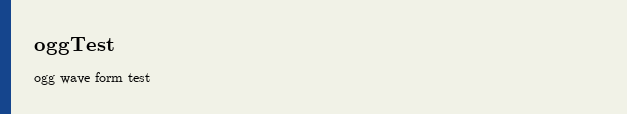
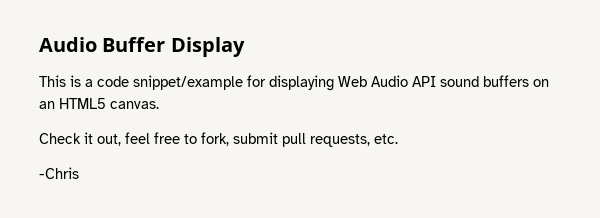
- oggTest
- ogg wave form test
+ Audio Buffer Display
+ This is a code snippet/example for displaying Web Audio API sound buffers on an HTML5 canvas.
+ Check it out, feel free to fork, submit pull requests, etc.
+ -Chris

